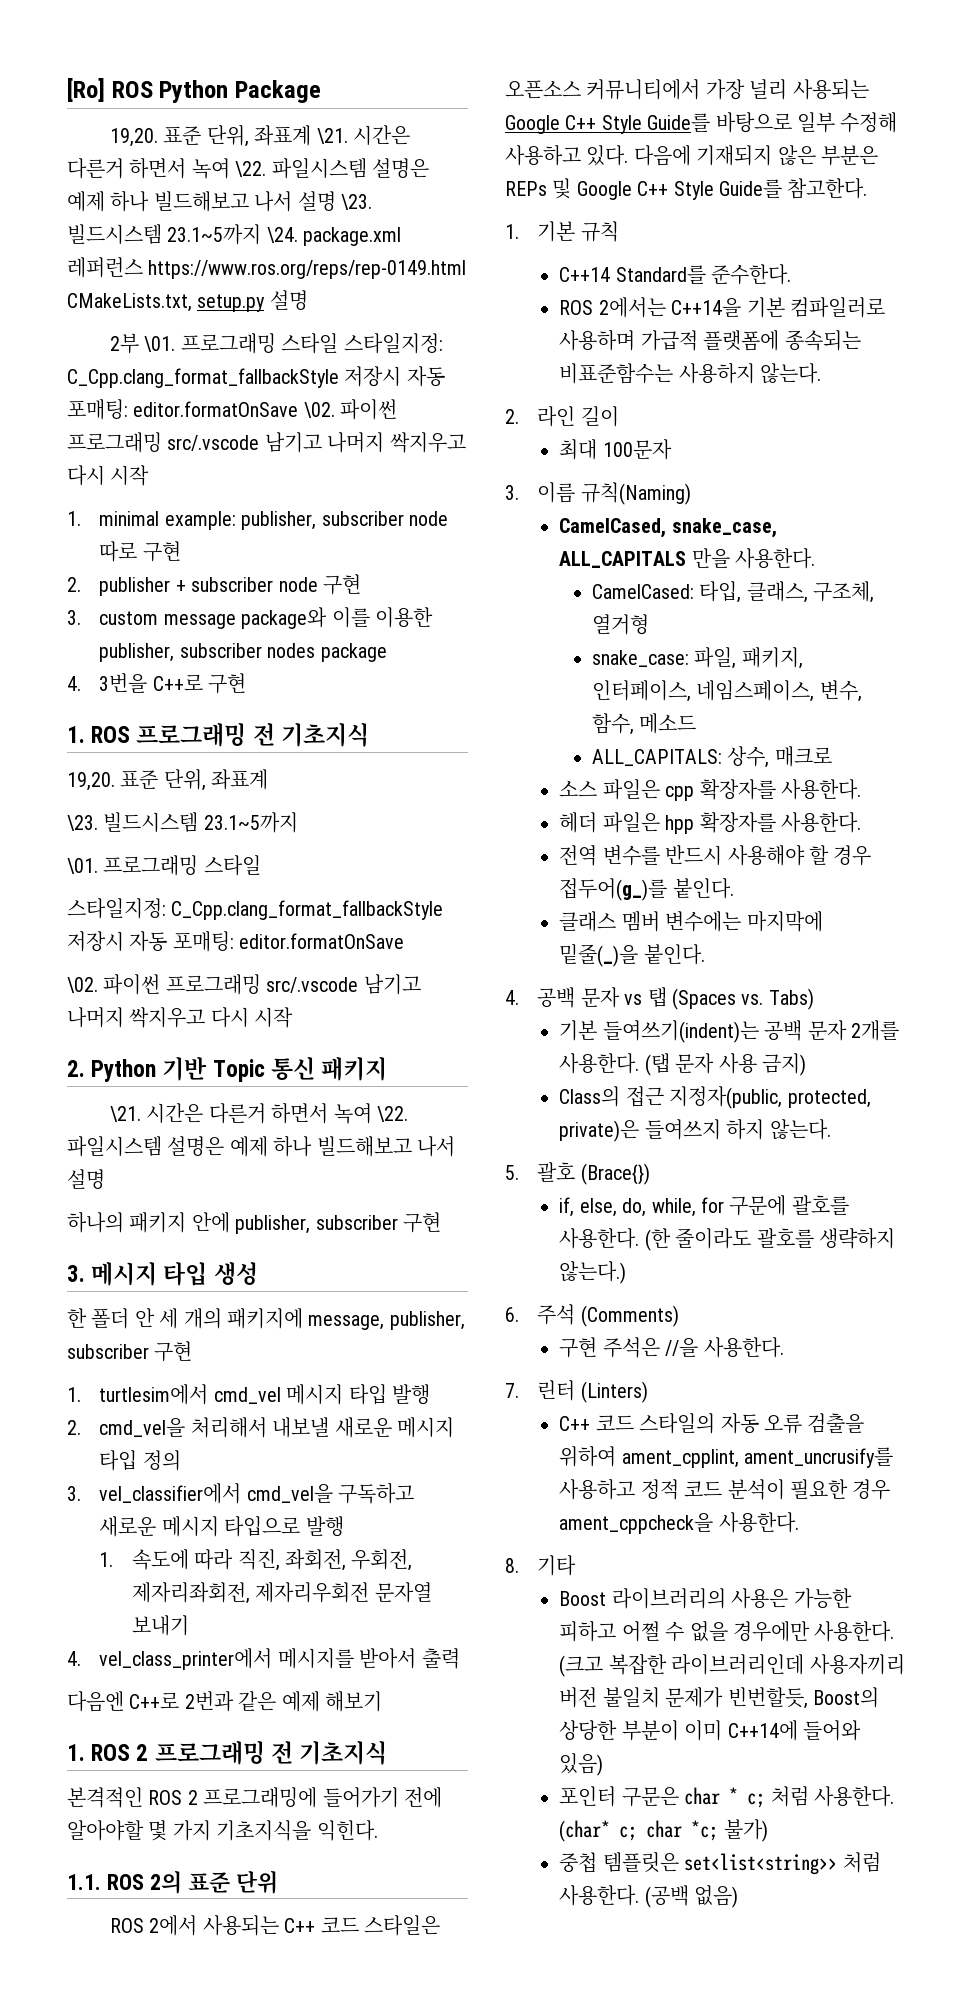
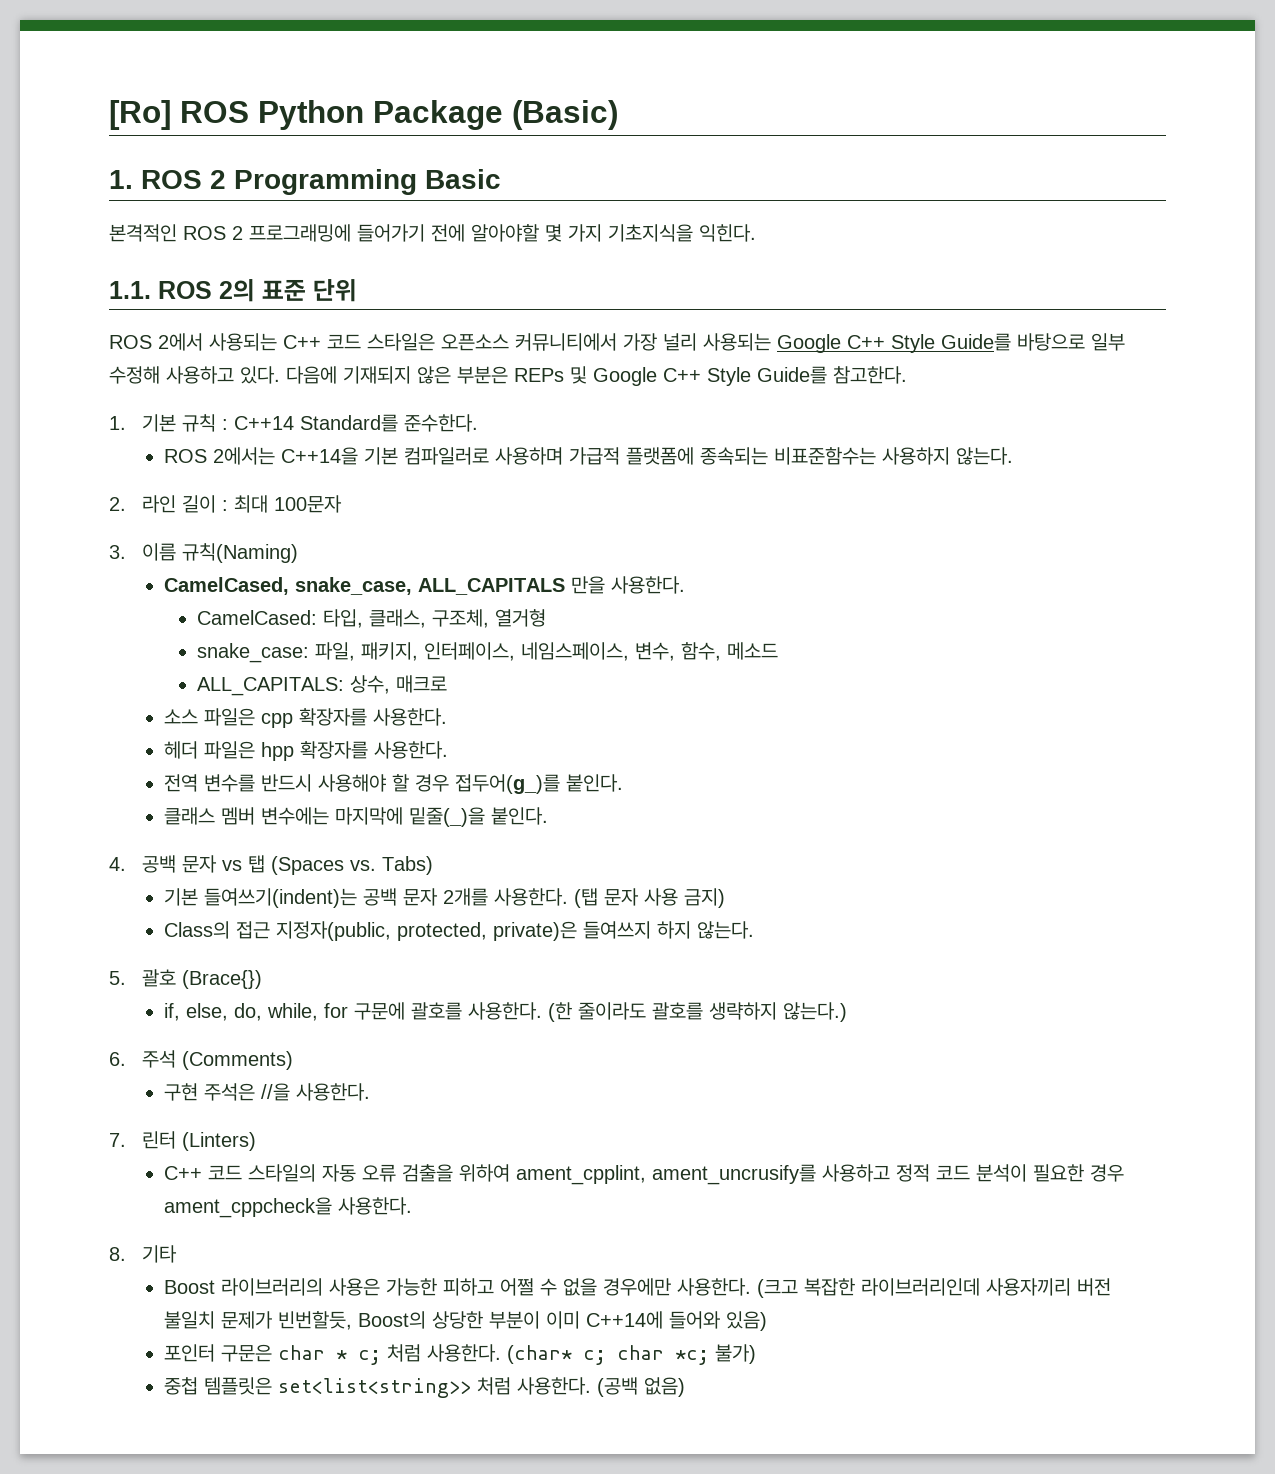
- [Ro] ROS Python Package
- 19,20. 표준 단위, 좌표계 \21. 시간은 다른거 하면서 녹여 \22. 파일시스템 설명은 예제 하나 빌드해보고 나서 설명 \23. 빌드시스템 23.1~5까지 \24. package.xml 레퍼런스 https://www.ros.org/reps/rep-0149.html CMakeLists.txt, setup.py 설명
- 2부 \01. 프로그래밍 스타일 스타일지정: C_Cpp.clang_format_fallbackStyle 저장시 자동 포매팅: editor.formatOnSave \02. 파이썬 프로그래밍 src/.vscode 남기고 나머지 싹지우고 다시 시작
- 1. minimal example: publisher, subscriber node 따로 구현
- 2. publisher + subscriber node 구현
- 3. custom message package와 이를 이용한 publisher, subscriber nodes package
- 4. 3번을 C++로 구현
- 1. ROS 프로그래밍 전 기초지식
- 19,20. 표준 단위, 좌표계
- \23. 빌드시스템 23.1~5까지
- \01. 프로그래밍 스타일
- 스타일지정: C_Cpp.clang_format_fallbackStyle 저장시 자동 포매팅: editor.formatOnSave
- \02. 파이썬 프로그래밍 src/.vscode 남기고 나머지 싹지우고 다시 시작
- 2. Python 기반 Topic 통신 패키지
- \21. 시간은 다른거 하면서 녹여 \22. 파일시스템 설명은 예제 하나 빌드해보고 나서 설명
- 하나의 패키지 안에 publisher, subscriber 구현
- 3. 메시지 타입 생성
- 한 폴더 안 세 개의 패키지에 message, publisher, subscriber 구현
- 1. turtlesim에서 cmd_vel 메시지 타입 발행
- 2. cmd_vel을 처리해서 내보낼 새로운 메시지 타입 정의
- 3. vel_classifier에서 cmd_vel을 구독하고 새로운 메시지 타입으로 발행
- 1. 속도에 따라 직진, 좌회전, 우회전, 제자리좌회전, 제자리우회전 문자열 보내기
- 4. vel_class_printer에서 메시지를 받아서 출력
- 다음엔 C++로 2번과 같은 예제 해보기
+ [Ro] ROS Python Package (Basic)
- 1. ROS 2 프로그래밍 전 기초지식
+ 1. ROS 2 Programming Basic
- 1. 기본 규칙
- C++14 Standard를 준수한다.
+ 1. 기본 규칙 : C++14 Standard를 준수한다.
- 2. 라인 길이
- 최대 100문자
+ 2. 라인 길이 : 최대 100문자

